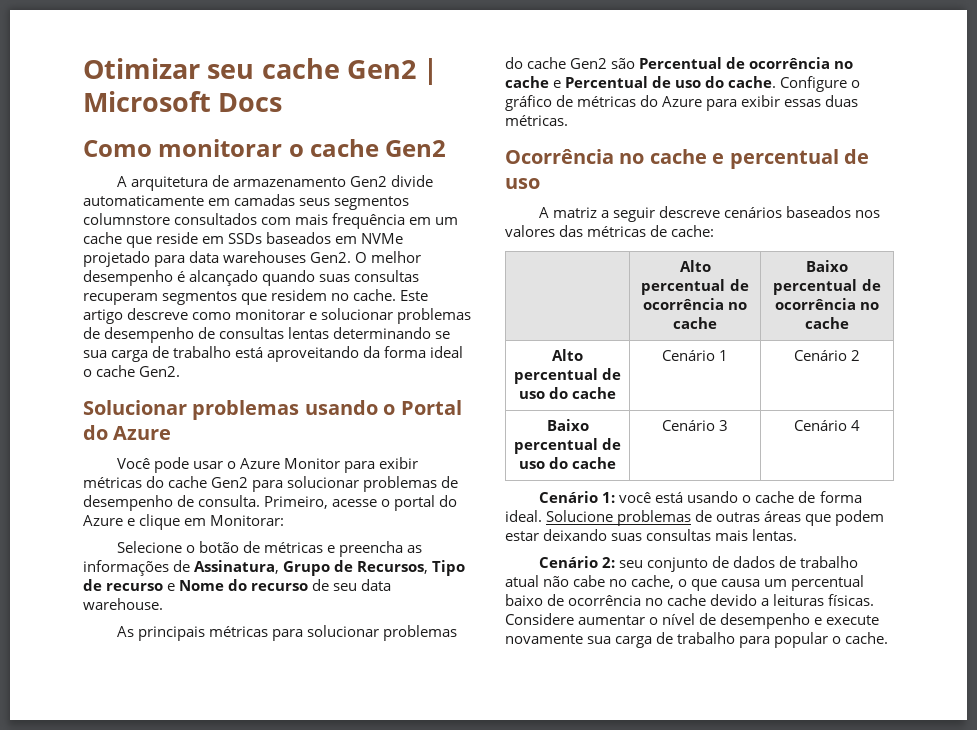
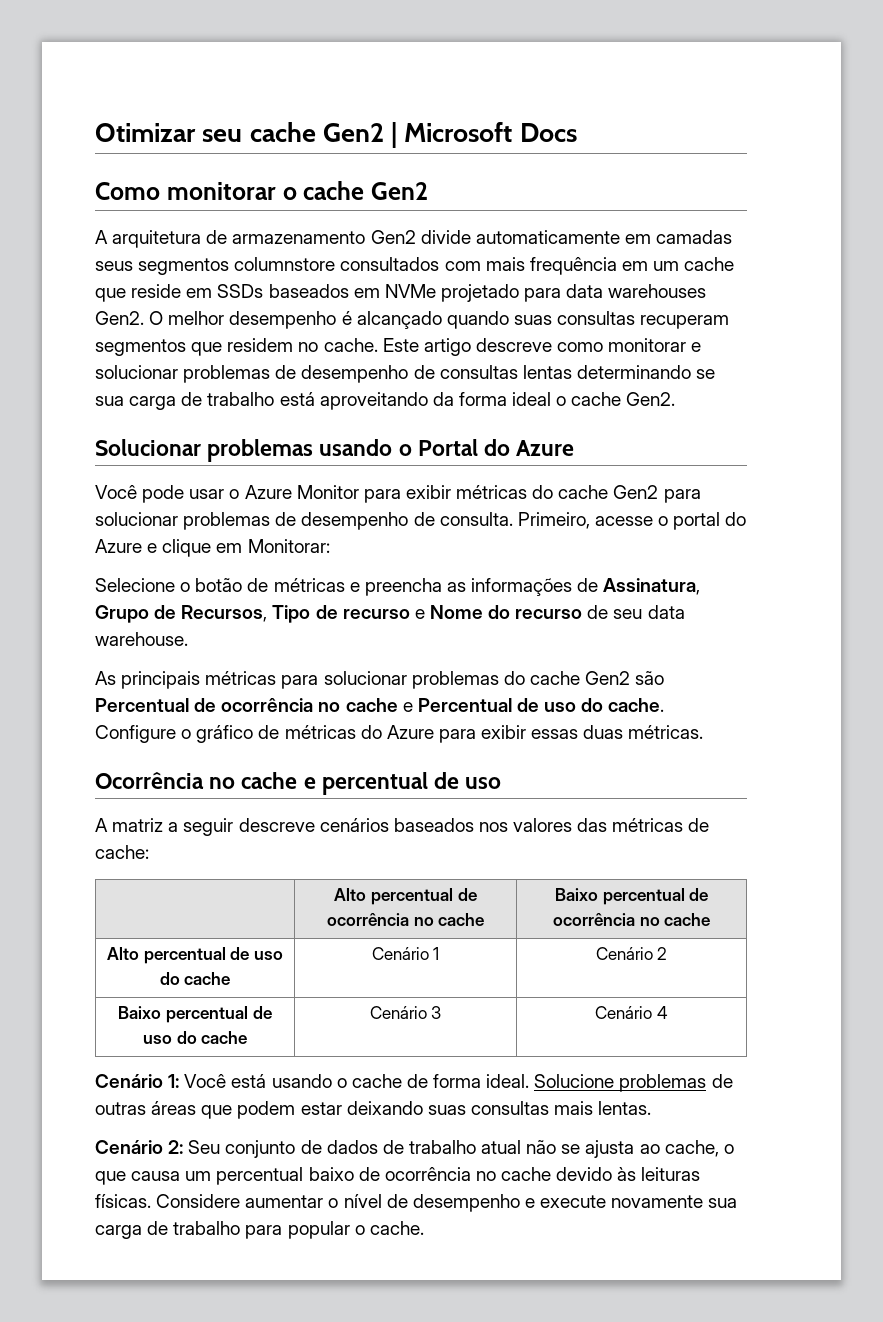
- Cenário 1: você está usando o cache de forma ideal.
+ Cenário 1: Você está usando o cache de forma ideal.
- Cenário 2: seu conjunto de dados de trabalho atual não cabe no cache, o que causa um percentual baixo de ocorrência no cache devido a leituras físicas.
+ Cenário 2: Seu conjunto de dados de trabalho atual não se ajusta ao cache, o que causa um percentual baixo de ocorrência no cache devido às leituras físicas.

